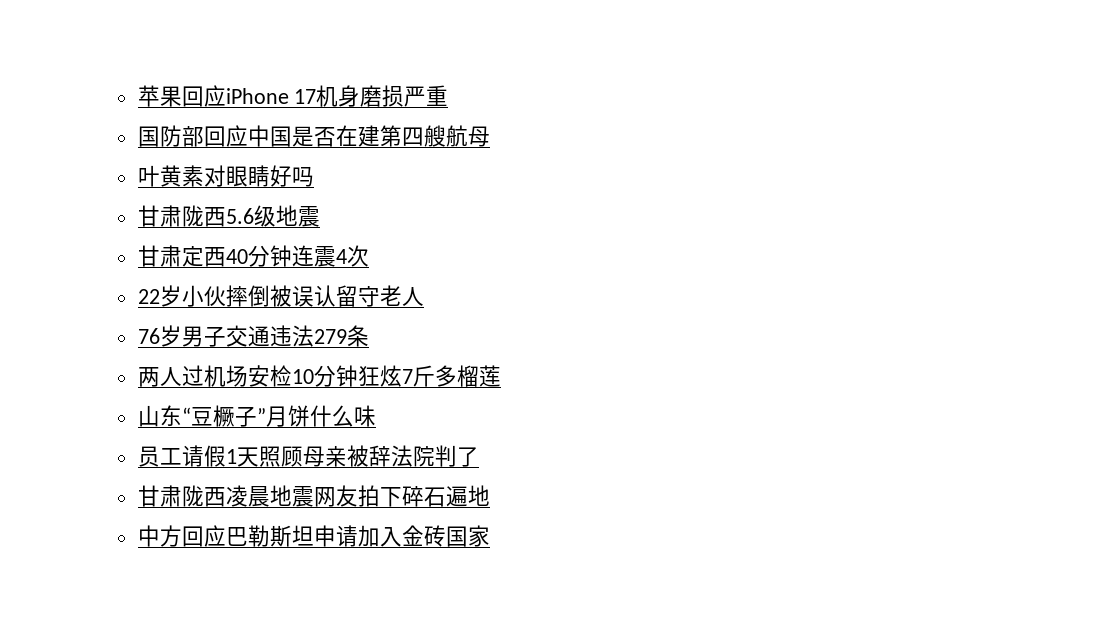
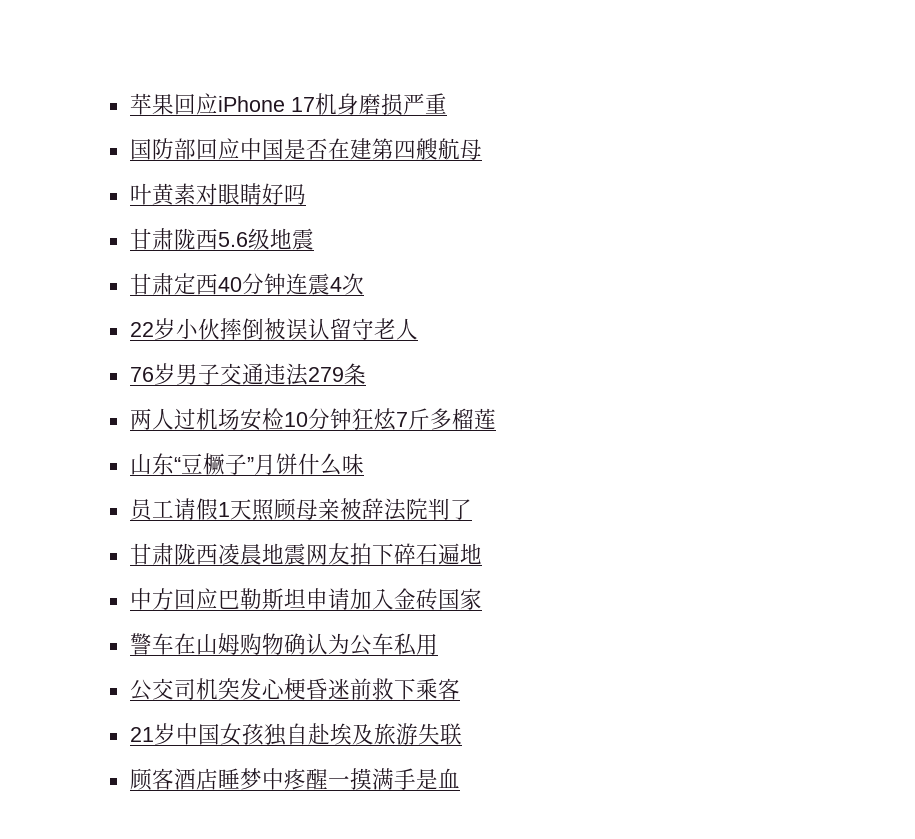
+ 警车在山姆购物确认为公车私用
+ 公交司机突发心梗昏迷前救下乘客
+ 21岁中国女孩独自赴埃及旅游失联
+ 顾客酒店睡梦中疼醒一摸满手是血

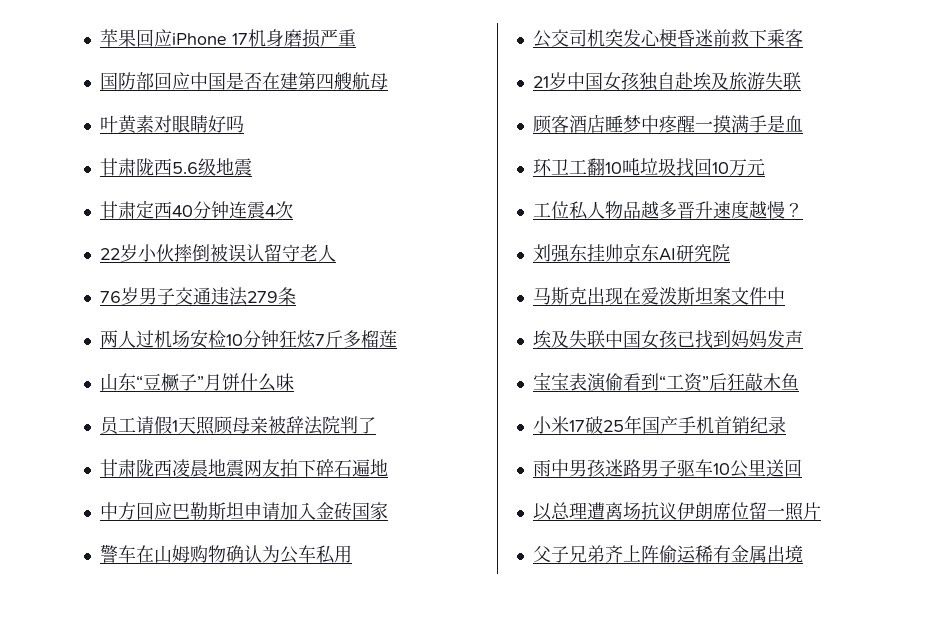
+ 环卫工翻10吨垃圾找回10万元
+ 工位私人物品越多晋升速度越慢？
+ 刘强东挂帅京东AI研究院
+ 马斯克出现在爱泼斯坦案文件中
+ 埃及失联中国女孩已找到妈妈发声
+ 宝宝表演偷看到“工资”后狂敲木鱼
+ 小米17破25年国产手机首销纪录
+ 雨中男孩迷路男子驱车10公里送回
+ 以总理遭离场抗议伊朗席位留一照片
+ 父子兄弟齐上阵偷运稀有金属出境

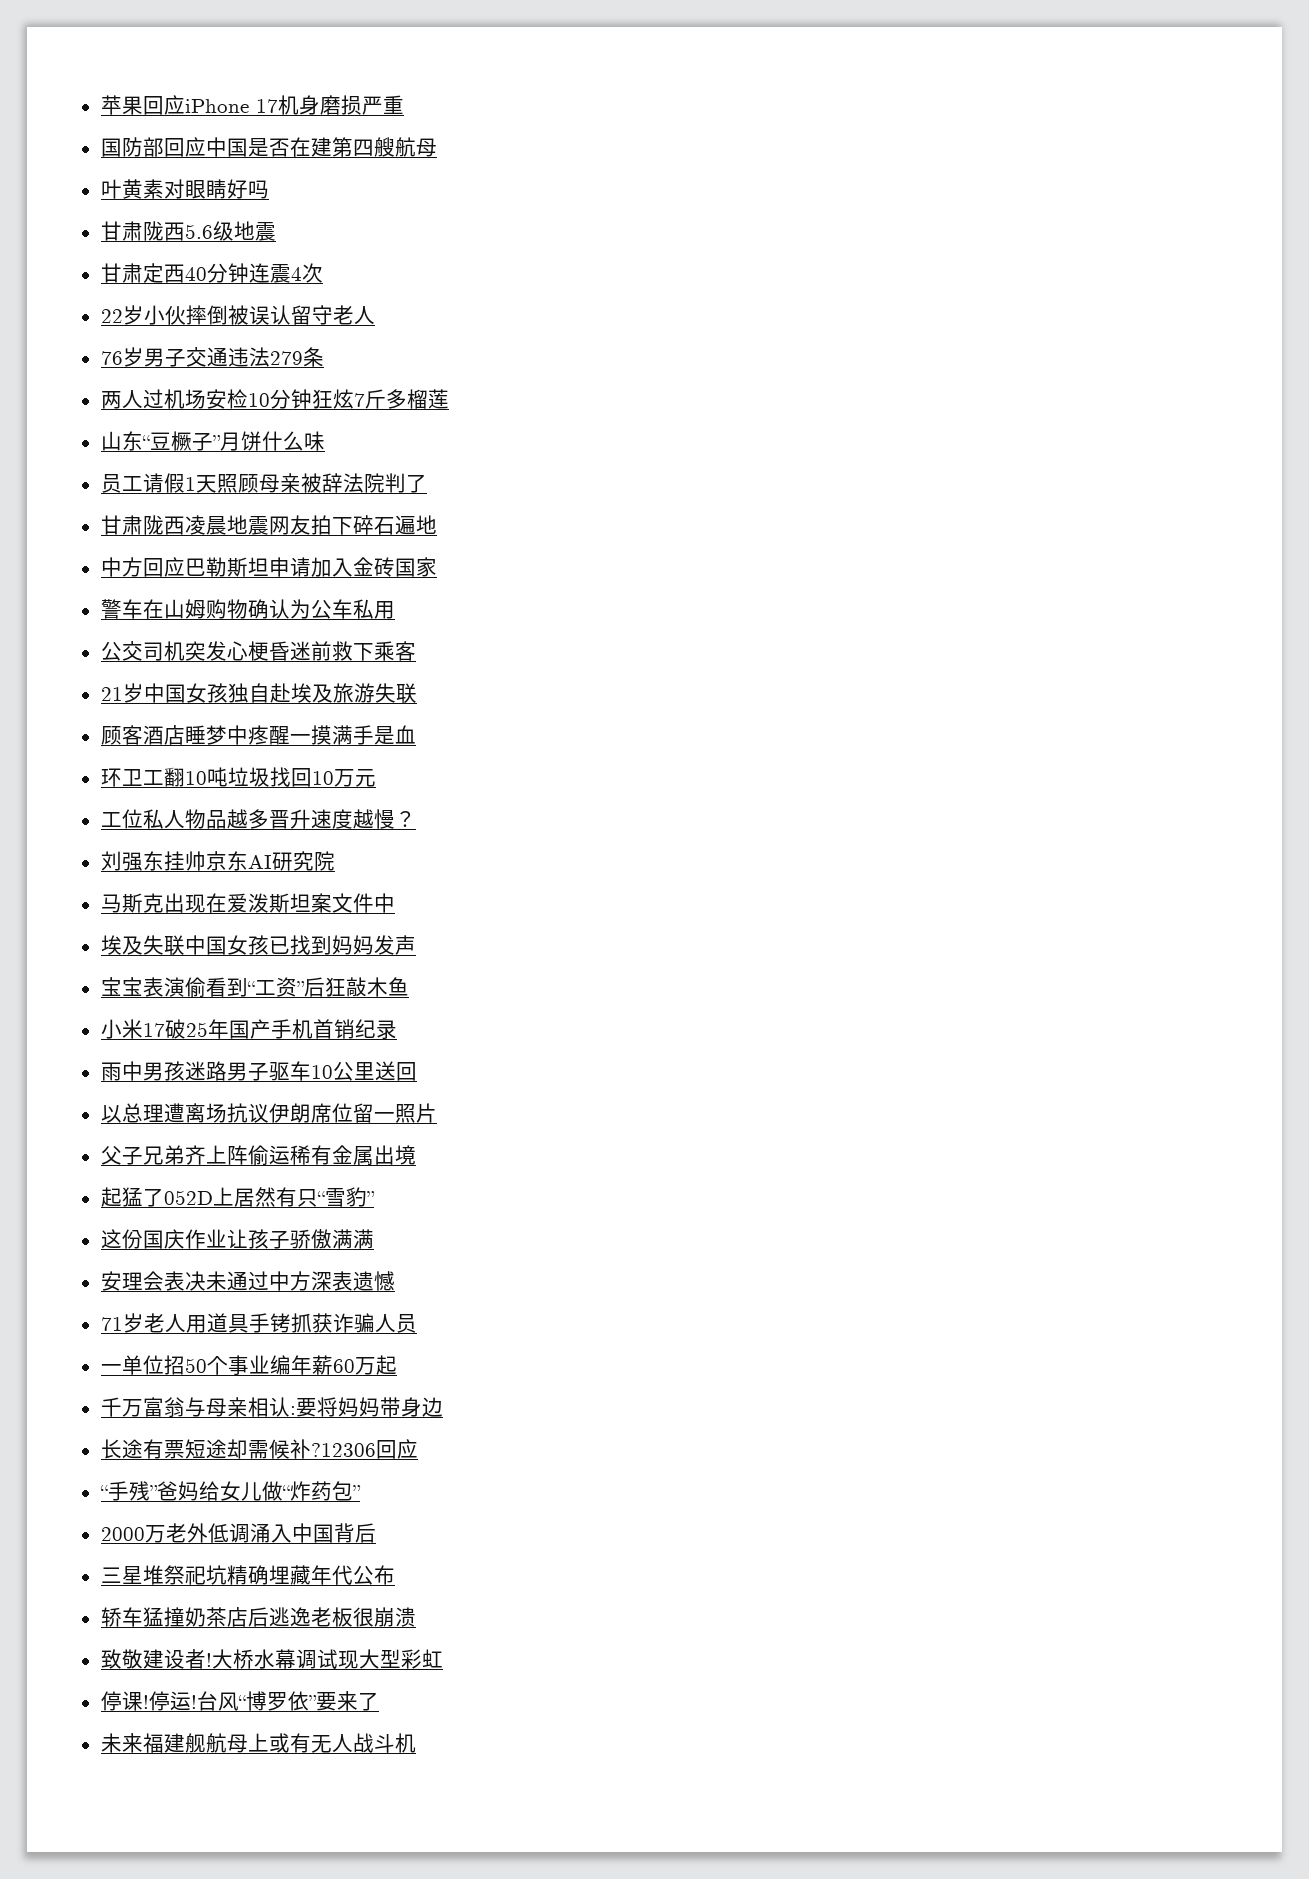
+ 起猛了052D上居然有只“雪豹”
+ 这份国庆作业让孩子骄傲满满
+ 安理会表决未通过中方深表遗憾
+ 71岁老人用道具手铐抓获诈骗人员
+ 一单位招50个事业编年薪60万起
+ 千万富翁与母亲相认:要将妈妈带身边
+ 长途有票短途却需候补?12306回应
+ “手残”爸妈给女儿做“炸药包”
+ 2000万老外低调涌入中国背后
+ 三星堆祭祀坑精确埋藏年代公布
+ 轿车猛撞奶茶店后逃逸老板很崩溃
+ 致敬建设者!大桥水幕调试现大型彩虹
+ 停课!停运!台风“博罗依”要来了
+ 未来福建舰航母上或有无人战斗机

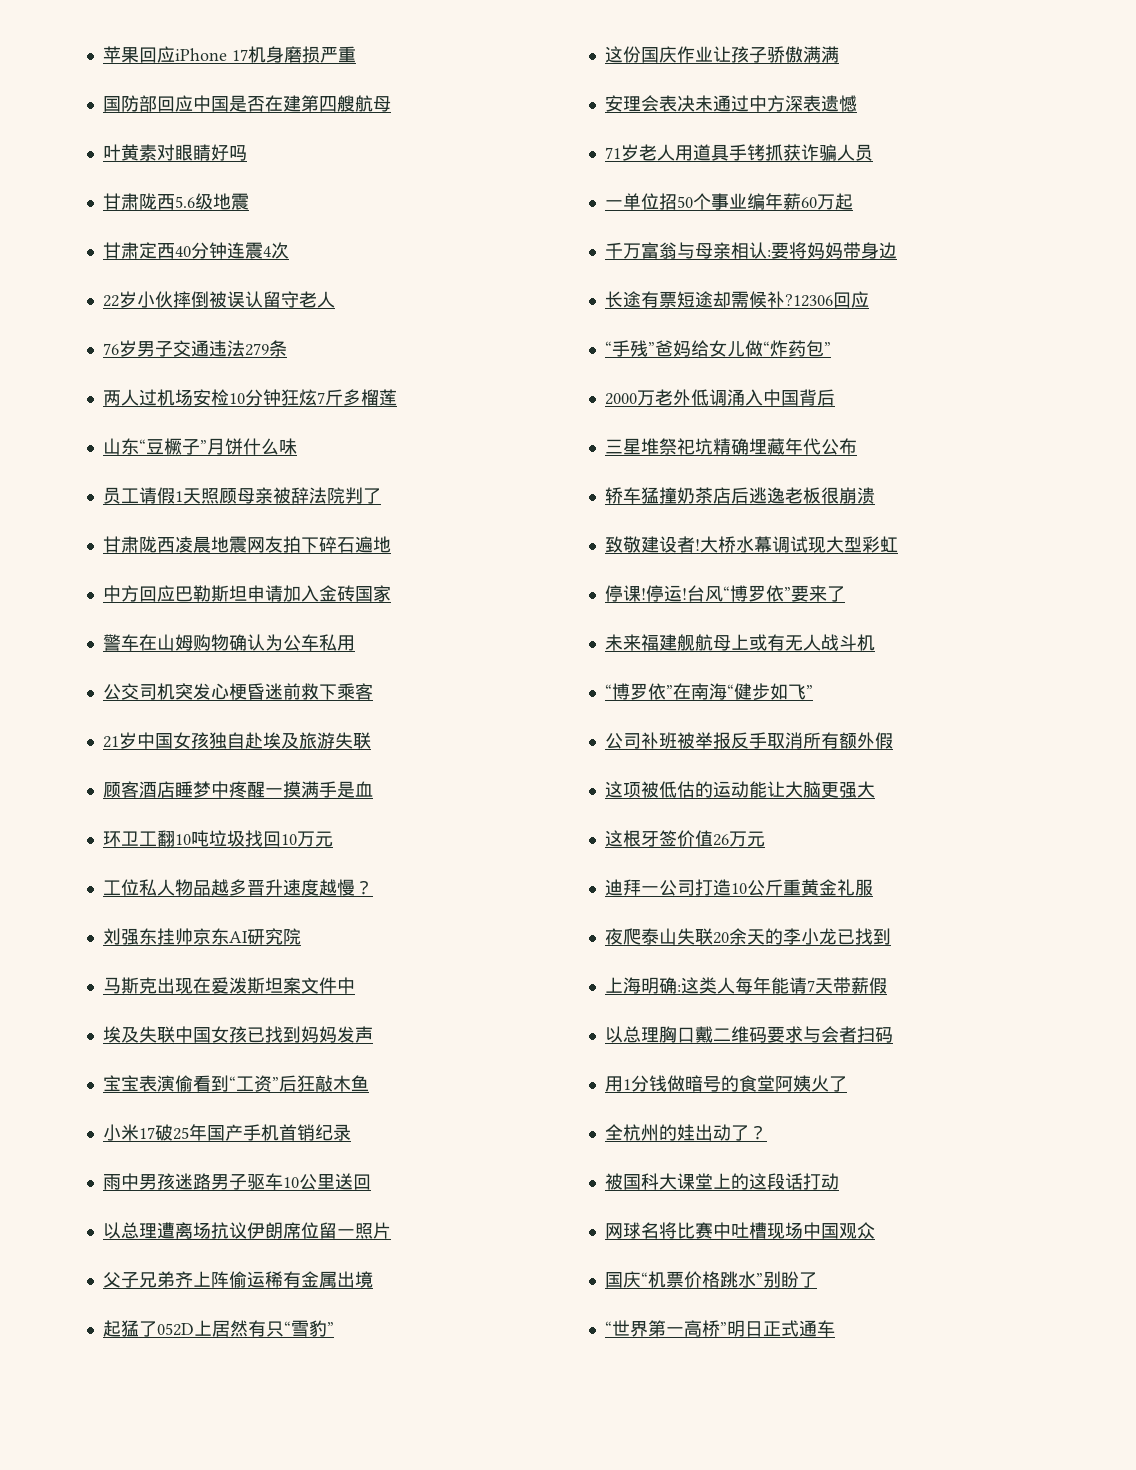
+ “博罗依”在南海“健步如飞”
+ 公司补班被举报反手取消所有额外假
+ 这项被低估的运动能让大脑更强大
+ 这根牙签价值26万元
+ 迪拜一公司打造10公斤重黄金礼服
+ 夜爬泰山失联20余天的李小龙已找到
+ 上海明确:这类人每年能请7天带薪假
+ 以总理胸口戴二维码要求与会者扫码
+ 用1分钱做暗号的食堂阿姨火了
+ 全杭州的娃出动了？
+ 被国科大课堂上的这段话打动
+ 网球名将比赛中吐槽现场中国观众
+ 国庆“机票价格跳水”别盼了
+ “世界第一高桥”明日正式通车

